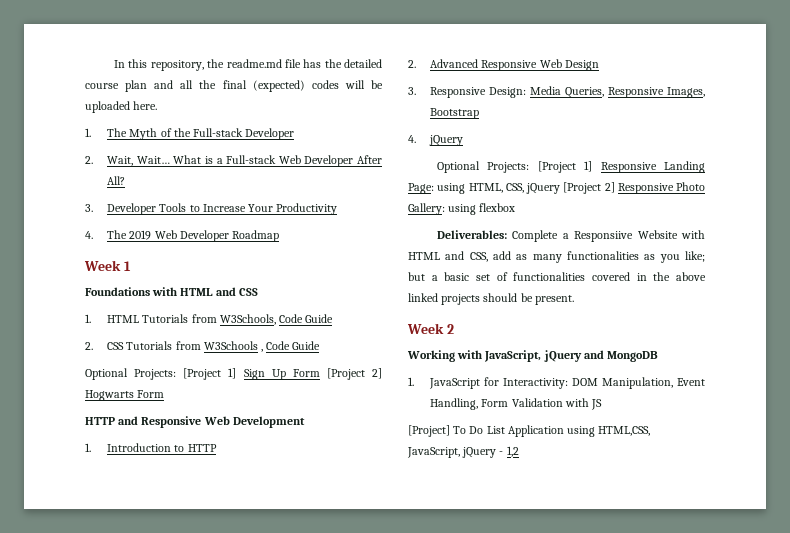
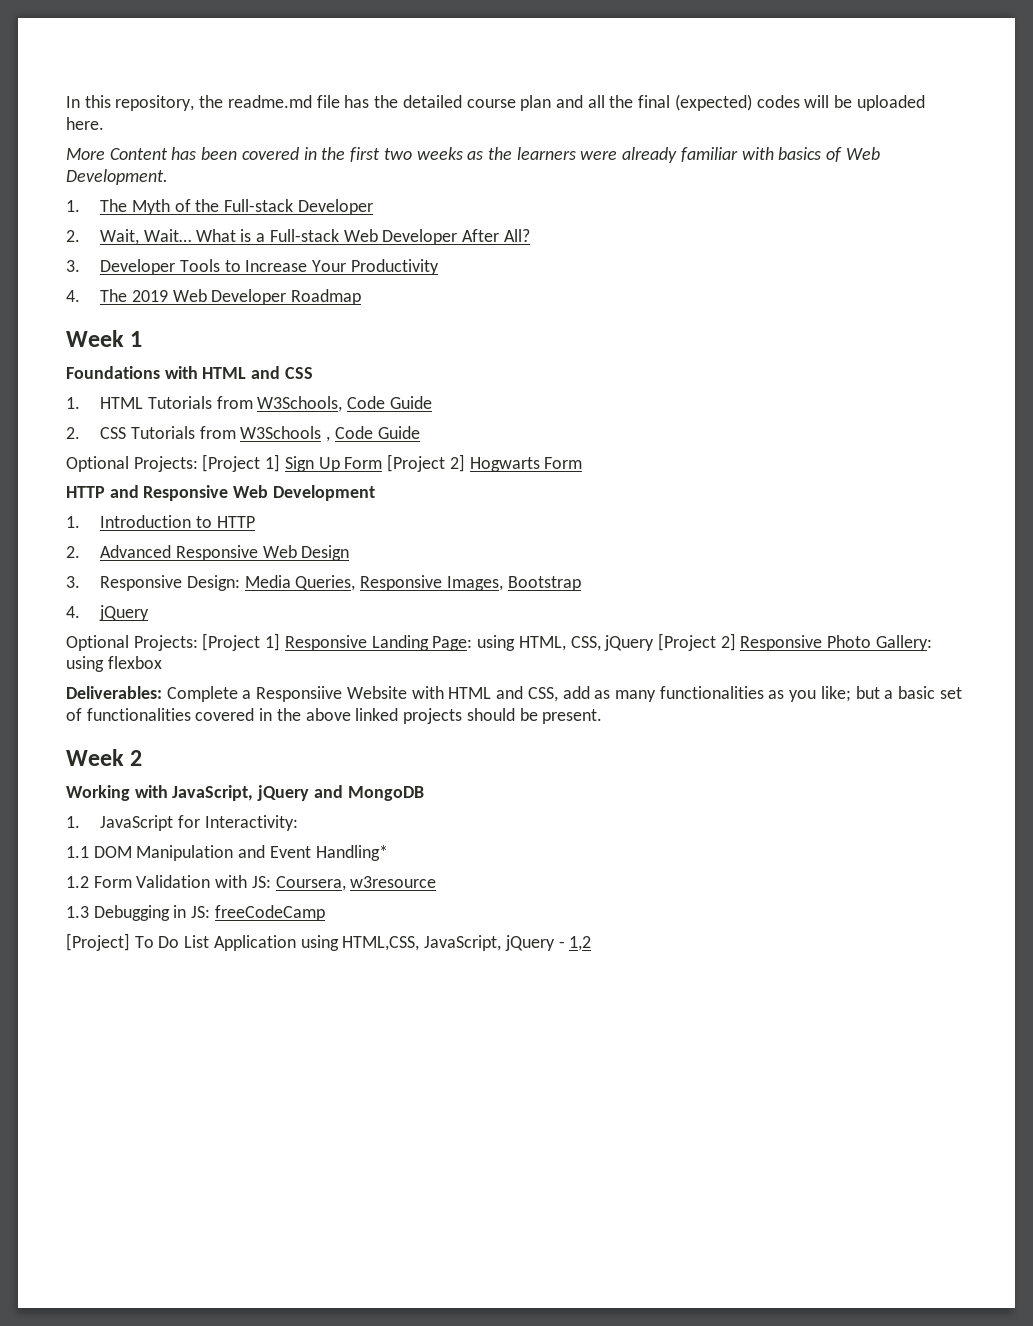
+ More Content has been covered in the first two weeks as the learners were already familiar with basics of Web Development.
- 1. JavaScript for Interactivity: DOM Manipulation, Event Handling, Form Validation with JS
+ 1. JavaScript for Interactivity:
+ 1.1 DOM Manipulation and Event Handling*
+ 1.2 Form Validation with JS: Coursera, w3resource
+ 1.3 Debugging in JS: freeCodeCamp

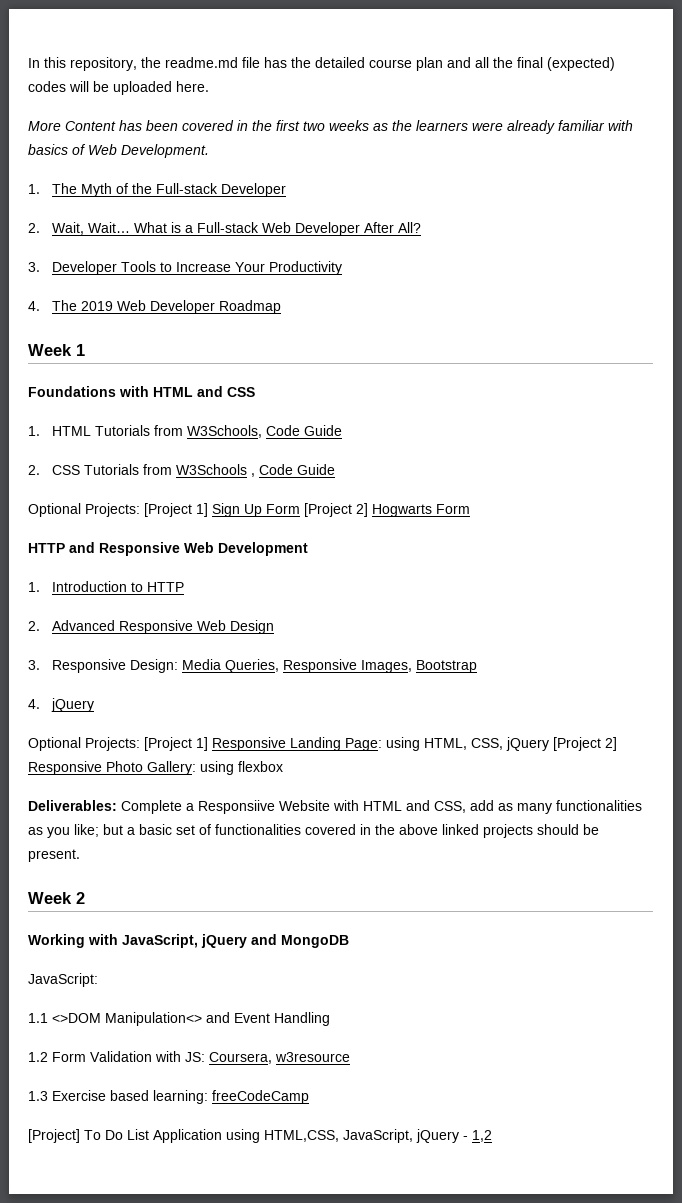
- 1. JavaScript for Interactivity:
+ JavaScript:
- 1.1 DOM Manipulation and Event Handling*
+ 1.1 <>DOM Manipulation<> and Event Handling
- 1.3 Debugging in JS: freeCodeCamp
+ 1.3 Exercise based learning: freeCodeCamp

